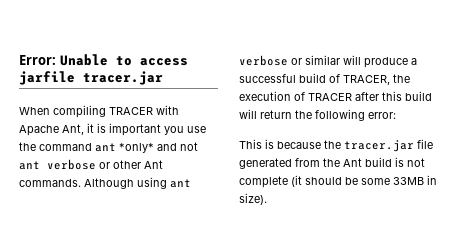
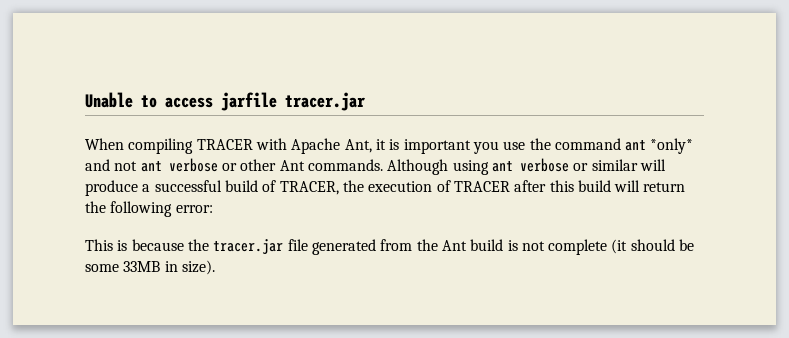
- Error: Unable to access jarfile tracer.jar
+ Unable to access jarfile tracer.jar

